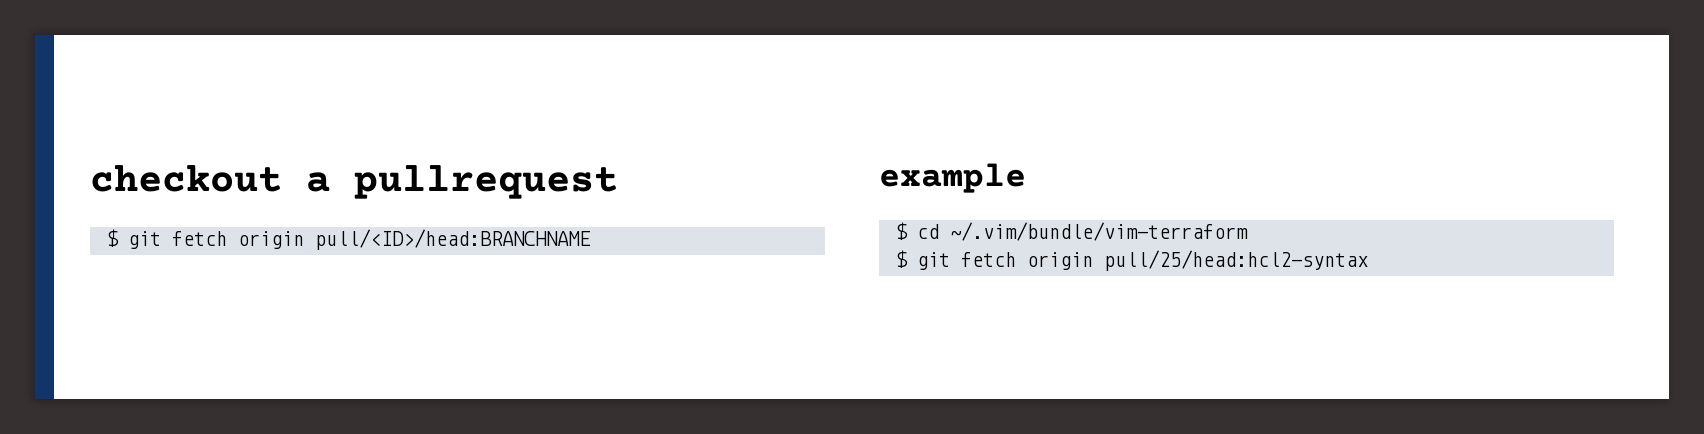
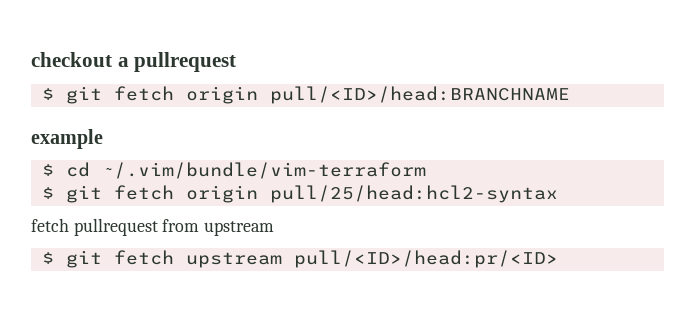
+ fetch pullrequest from upstream
+ $ git fetch upstream pull/<ID>/head:pr/<ID>

